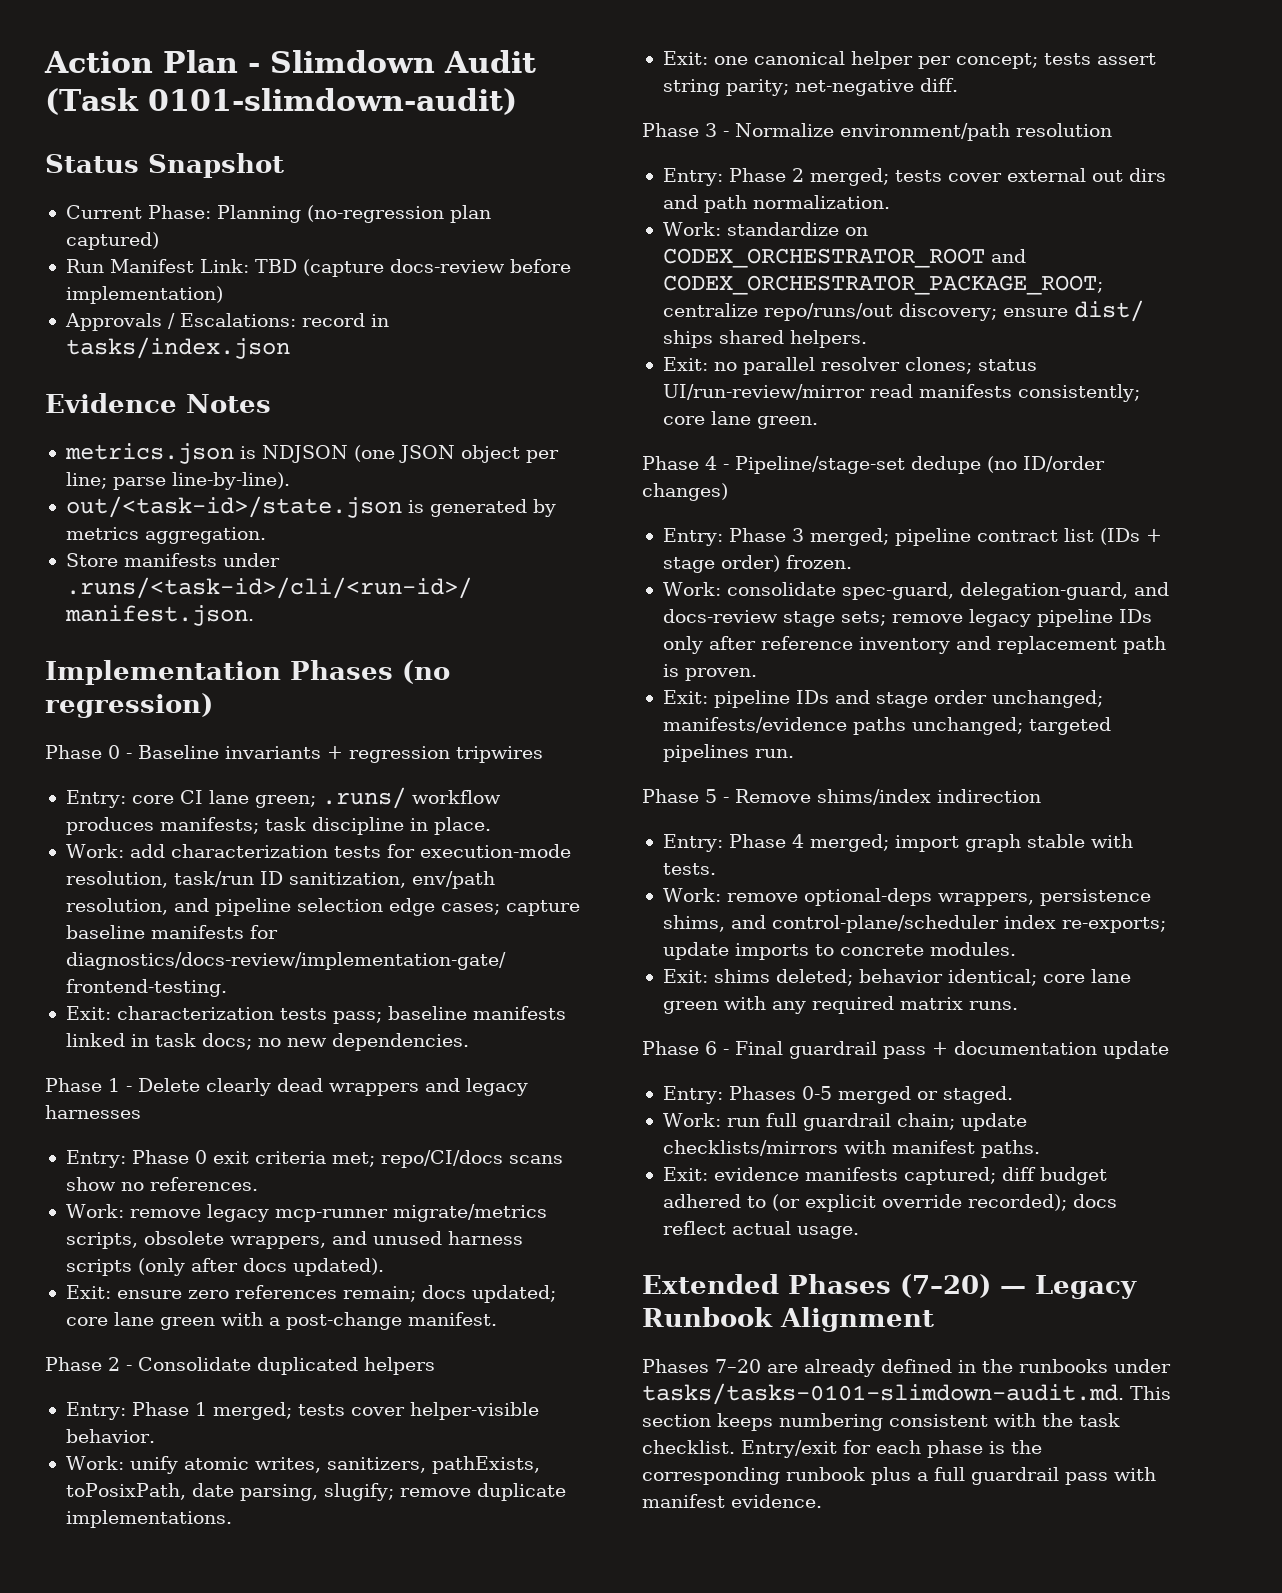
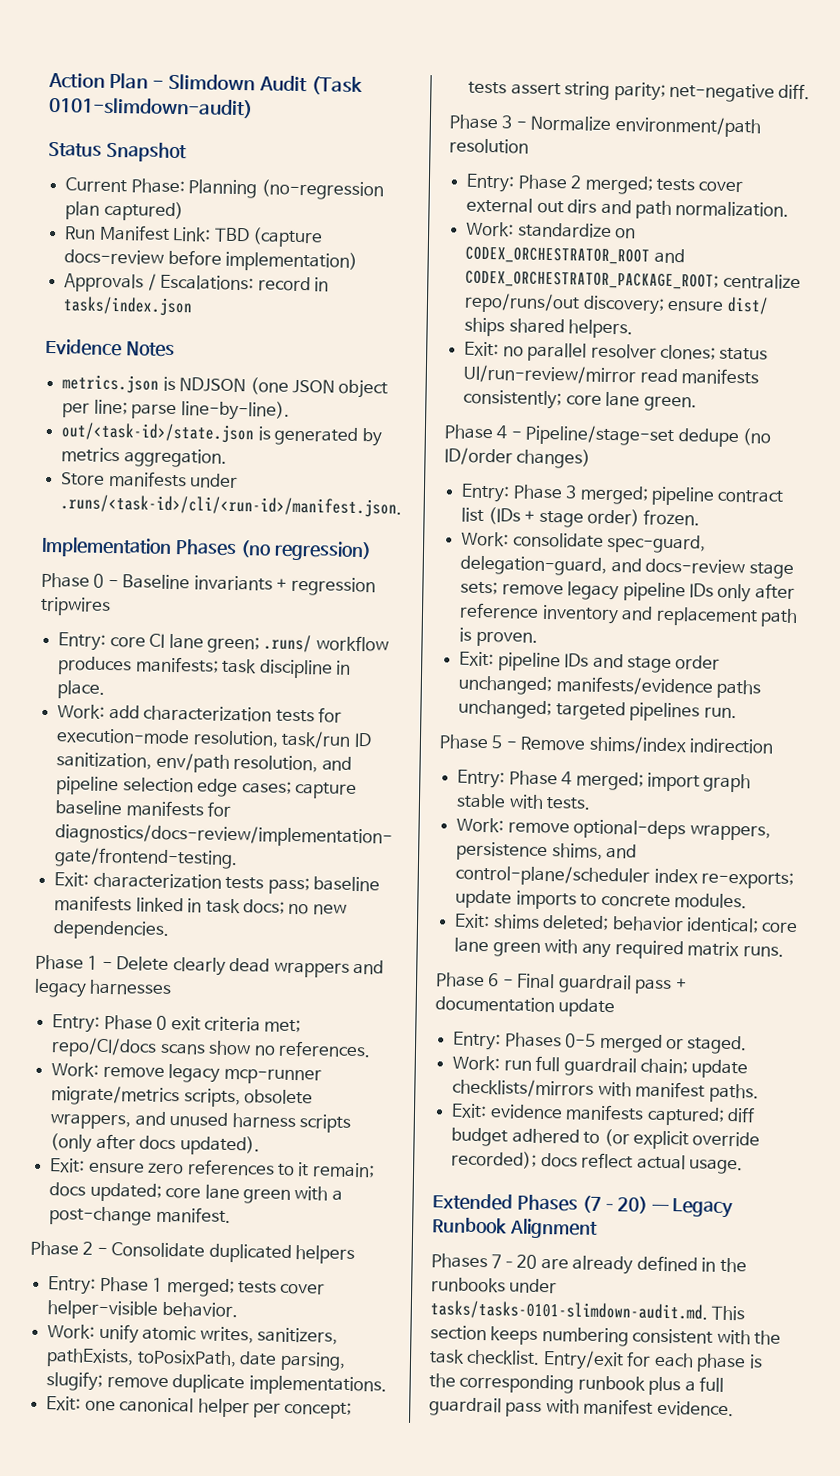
- Exit: ensure zero references remain; docs updated; core lane green with a post-change manifest.
+ Exit: ensure zero references to it remain; docs updated; core lane green with a post-change manifest.

